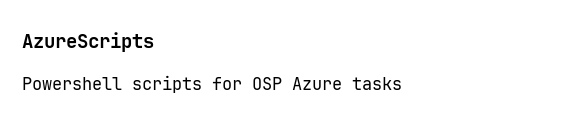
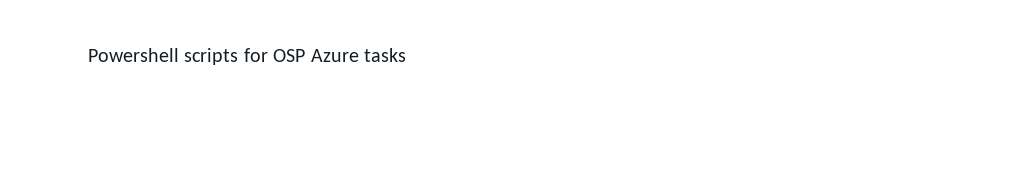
- AzureScripts

